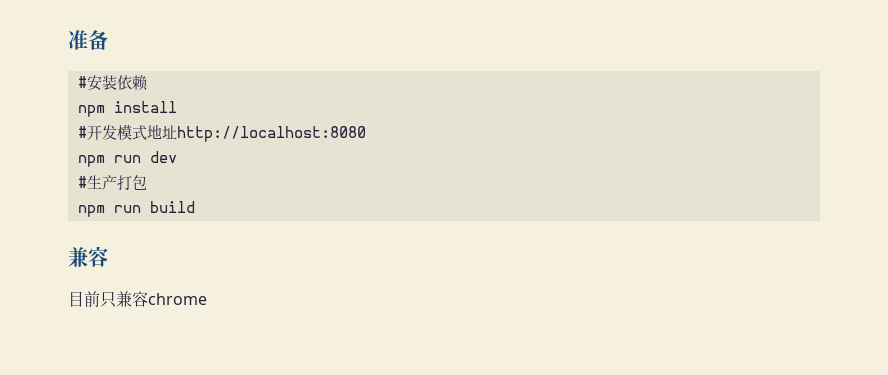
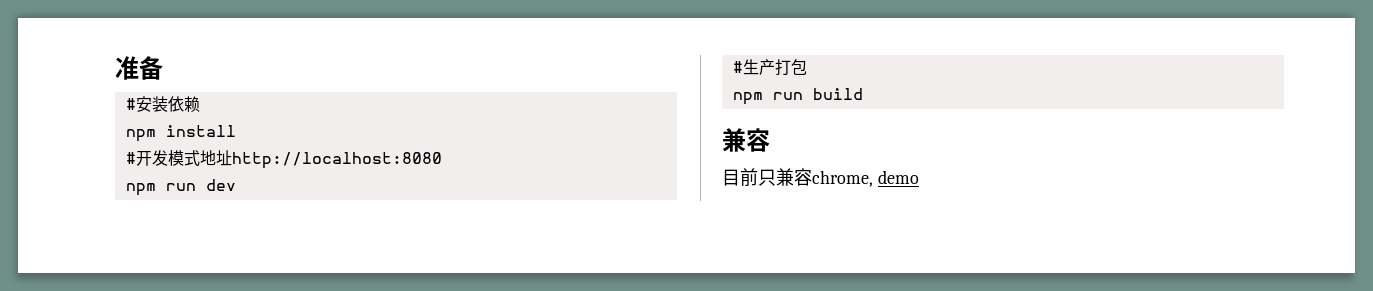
- 目前只兼容chrome
+ 目前只兼容chrome, demo

